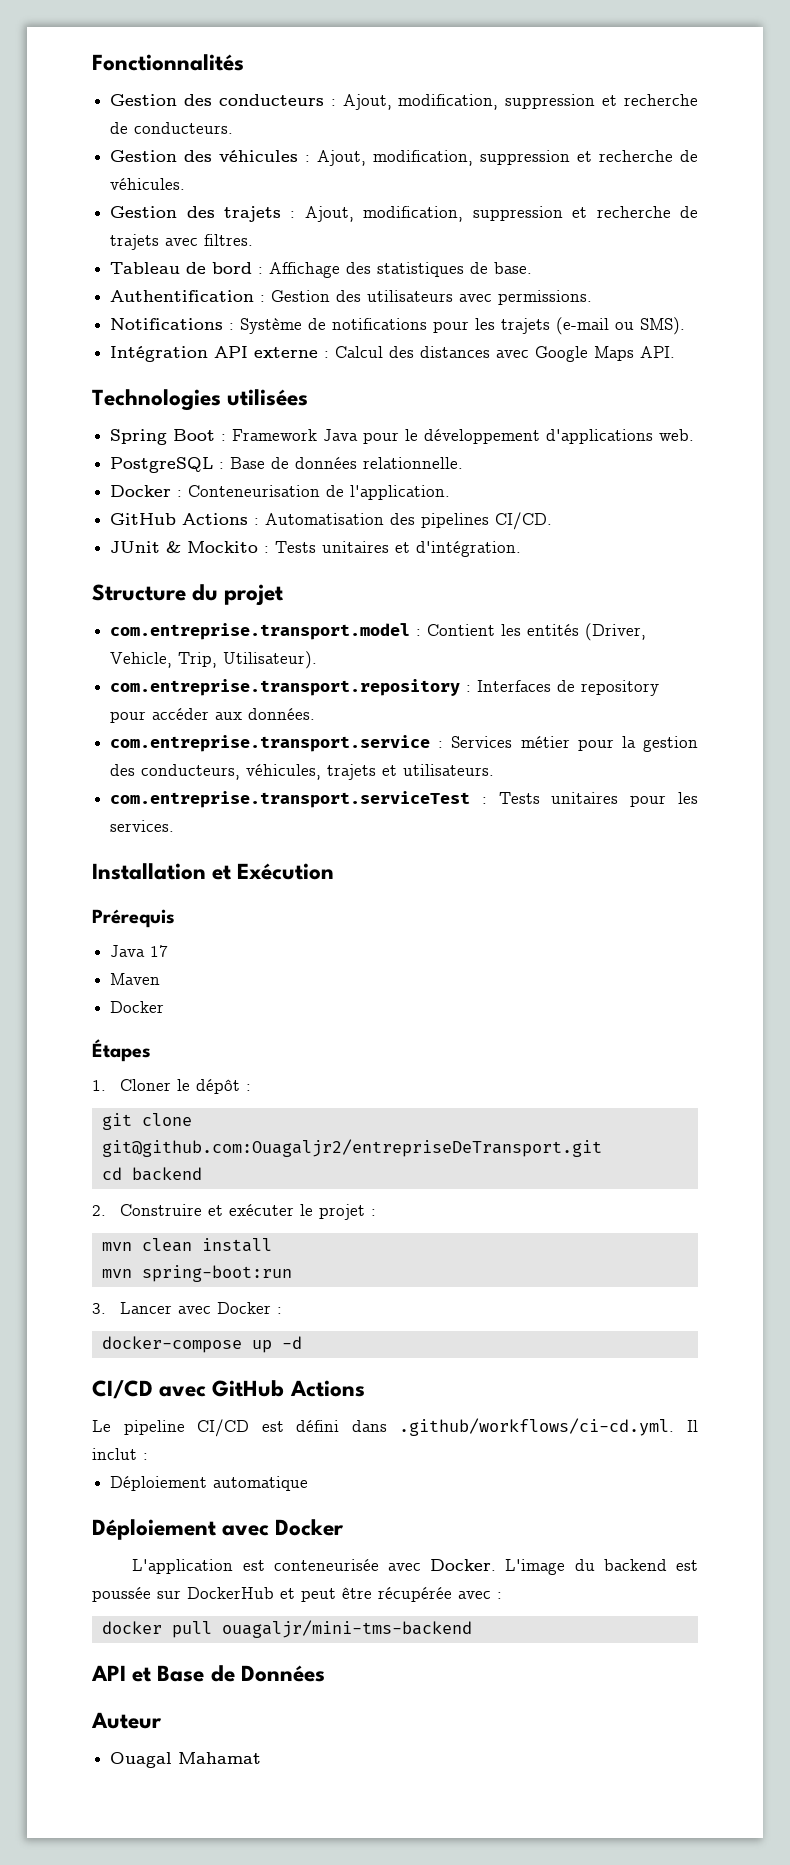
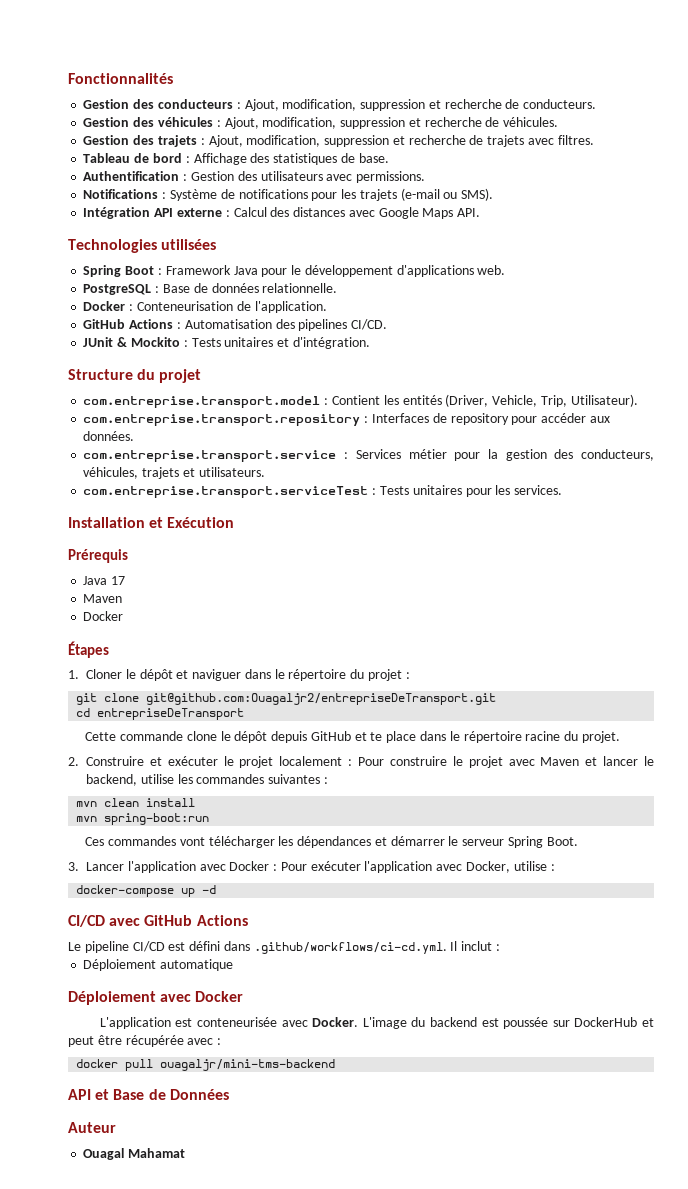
- 1. Cloner le dépôt :
+ 1. Cloner le dépôt et naviguer dans le répertoire du projet :
- cd backend
+ cd entrepriseDeTransport
+ Cette commande clone le dépôt depuis GitHub et te place dans le répertoire racine du projet.
- 2. Construire et exécuter le projet :
+ 2. Construire et exécuter le projet localement : Pour construire le projet avec Maven et lancer le backend, utilise les commandes suivantes :
+ Ces commandes vont télécharger les dépendances et démarrer le serveur Spring Boot.
- 3. Lancer avec Docker :
+ 3. Lancer l'application avec Docker : Pour exécuter l'application avec Docker, utilise :

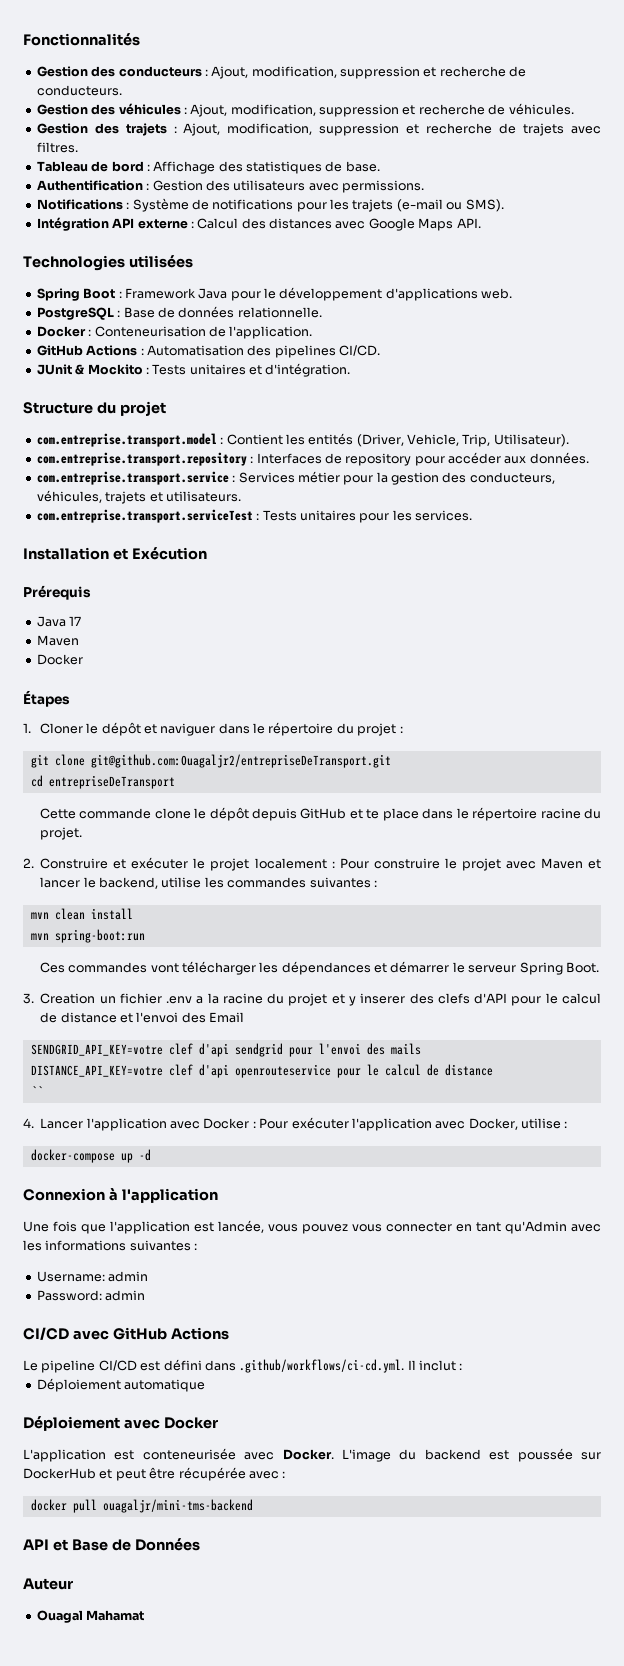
- 3. Lancer l'application avec Docker : Pour exécuter l'application avec Docker, utilise :
+ 3. Creation un fichier .env a la racine du projet et y inserer des clefs d'API pour le calcul de distance et l'envoi des Email
+ SENDGRID_API_KEY=votre clef d'api sendgrid pour l'envoi des mails
+ DISTANCE_API_KEY=votre clef d'api openrouteservice pour le calcul de distance
+ ``
+ 4. Lancer l'application avec Docker : Pour exécuter l'application avec Docker, utilise :
+ Connexion à l'application
+ Une fois que l'application est lancée, vous pouvez vous connecter en tant qu'Admin avec les informations suivantes :
+ Username: admin
+ Password: admin

